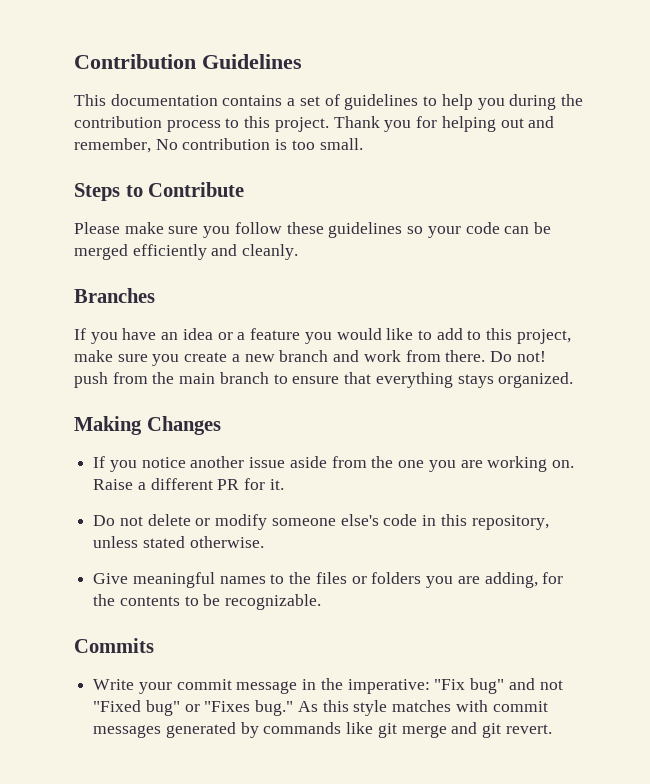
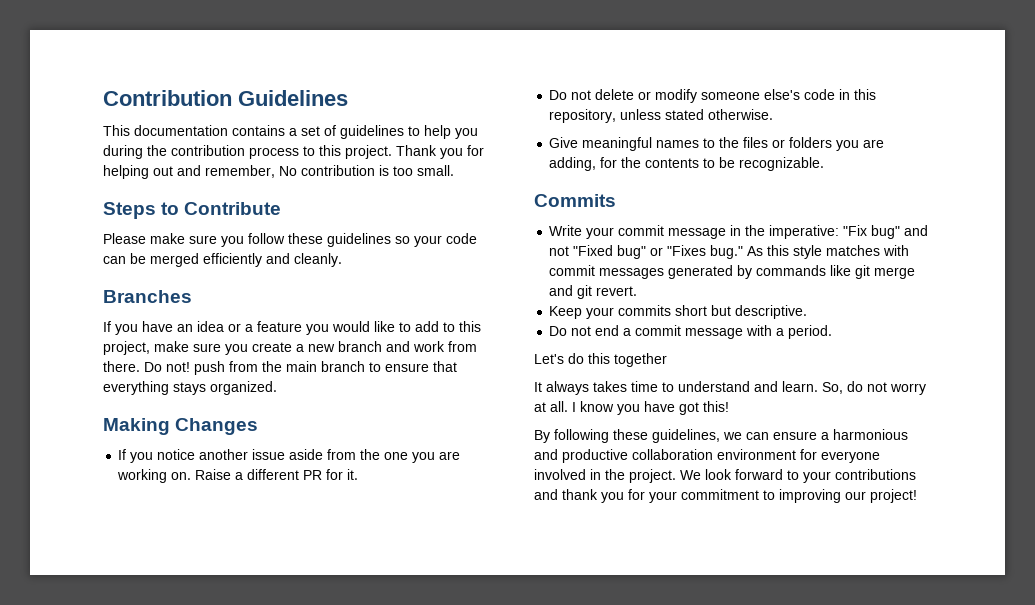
+ Keep your commits short but descriptive.
+ Do not end a commit message with a period.
+ Let's do this together
+ It always takes time to understand and learn. So, do not worry at all. I know you have got this!
+ By following these guidelines, we can ensure a harmonious and productive collaboration environment for everyone involved in the project. We look forward to your contributions and thank you for your commitment to improving our project!

